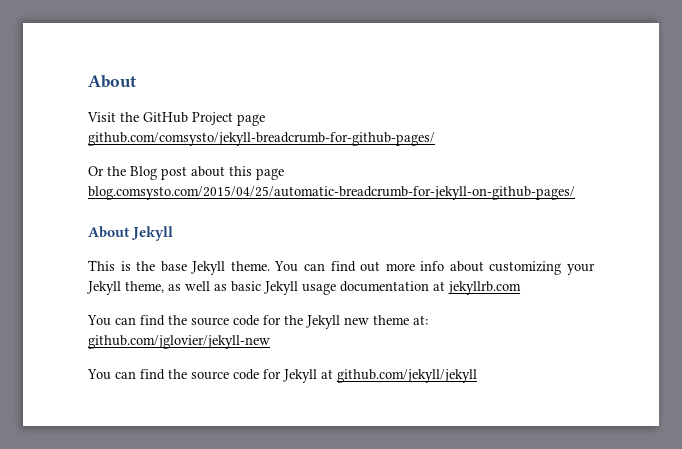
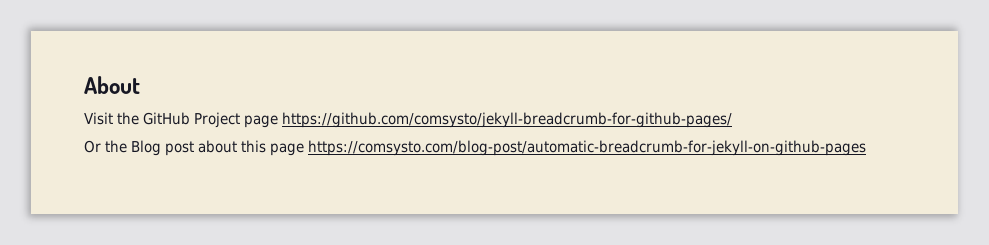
- Visit the GitHub Project page github.com/comsysto/jekyll-breadcrumb-for-github-pages/
+ Visit the GitHub Project page https://github.com/comsysto/jekyll-breadcrumb-for-github-pages/
- Or the Blog post about this page blog.comsysto.com/2015/04/25/automatic-breadcrumb-for-jekyll-on-github-pages/
- About Jekyll
- This is the base Jekyll theme. You can find out more info about customizing your Jekyll theme, as well as basic Jekyll usage documentation at jekyllrb.com
- You can find the source code for the Jekyll new theme at: github.com/jglovier/jekyll-new
- You can find the source code for Jekyll at github.com/jekyll/jekyll
+ Or the Blog post about this page https://comsysto.com/blog-post/automatic-breadcrumb-for-jekyll-on-github-pages

